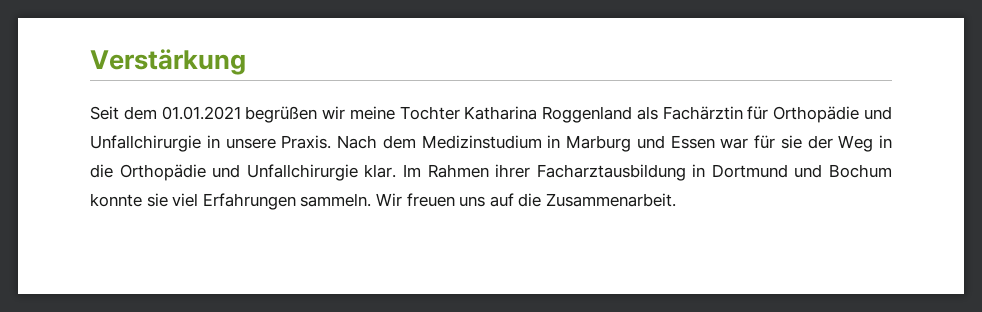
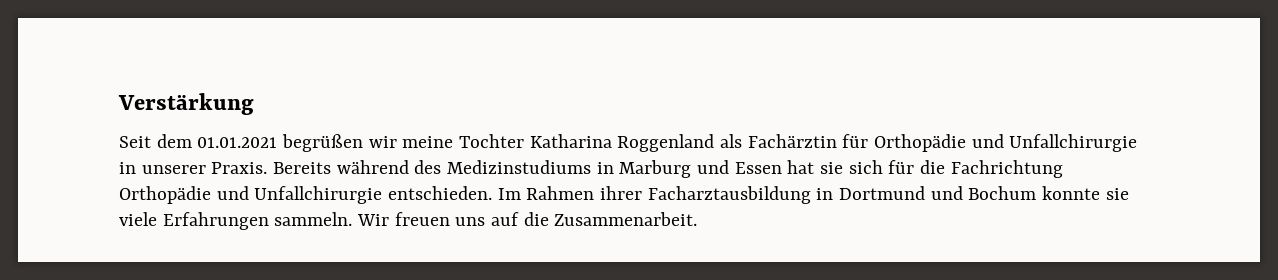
- Seit dem 01.01.2021 begrüßen wir meine Tochter Katharina Roggenland als Fachärztin für Orthopädie und Unfallchirurgie in unsere Praxis. Nach dem Medizinstudium in Marburg und Essen war für sie der Weg in die Orthopädie und Unfallchirurgie klar.
+ Seit dem 01.01.2021 begrüßen wir meine Tochter Katharina Roggenland als Fachärztin für Orthopädie und Unfallchirurgie in unserer Praxis. Bereits während des Medizinstudiums in Marburg und Essen hat sie sich für die Fachrichtung Orthopädie und Unfallchirurgie entschieden.
- Im Rahmen ihrer Facharztausbildung in Dortmund und Bochum konnte sie viel Erfahrungen sammeln.
+ Im Rahmen ihrer Facharztausbildung in Dortmund und Bochum konnte sie viele Erfahrungen sammeln.

